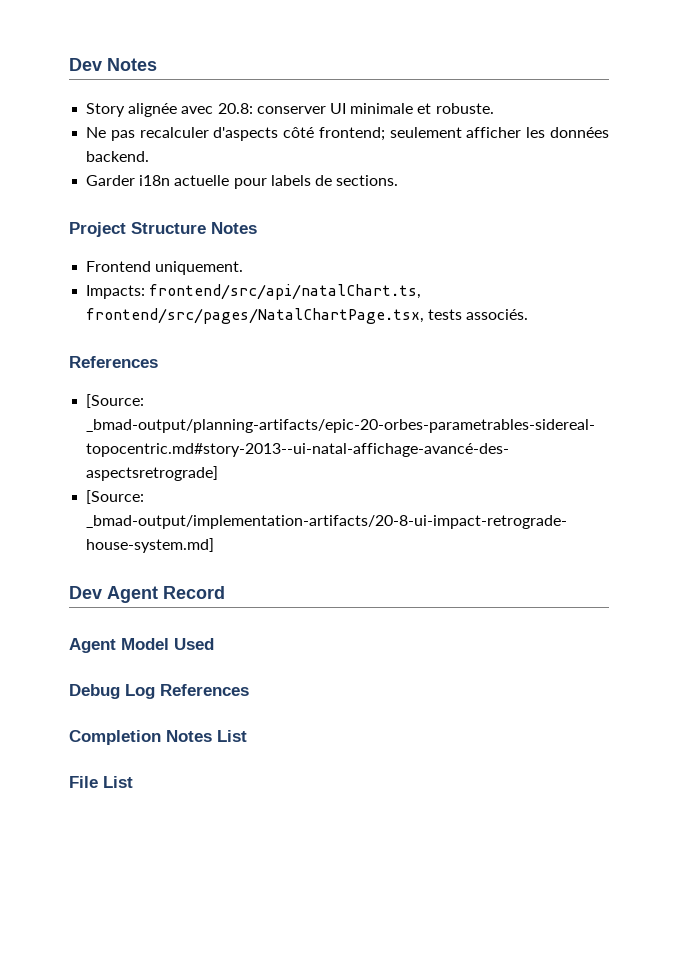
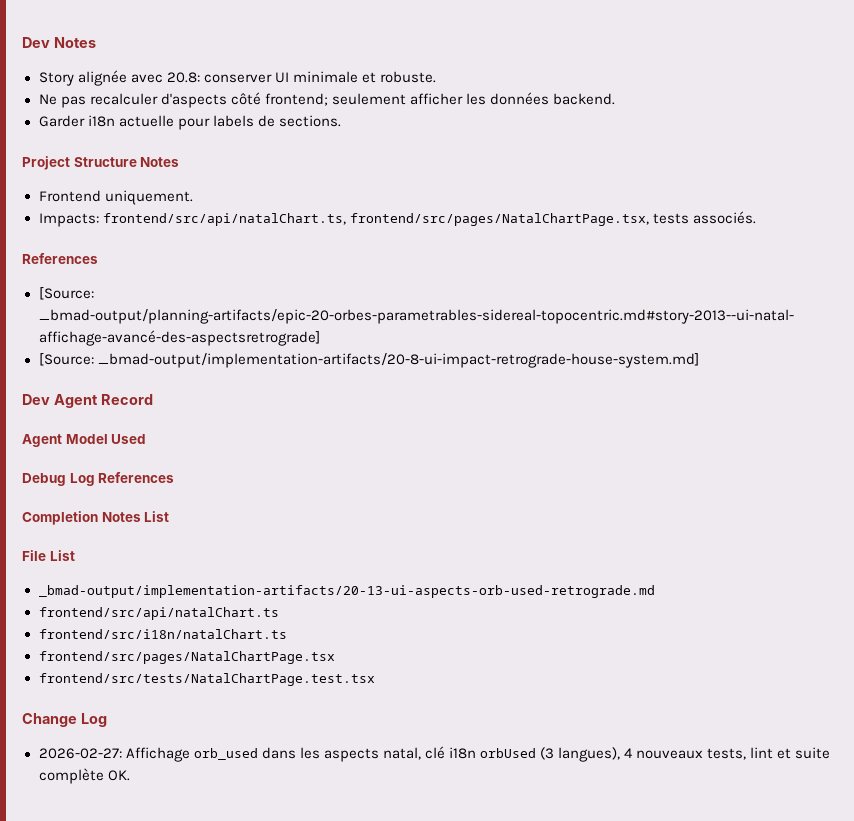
+ _bmad-output/implementation-artifacts/20-13-ui-aspects-orb-used-retrograde.md
+ frontend/src/api/natalChart.ts
+ frontend/src/i18n/natalChart.ts
+ frontend/src/pages/NatalChartPage.tsx
+ frontend/src/tests/NatalChartPage.test.tsx
+ Change Log
+ 2026-02-27: Affichage orb_used dans les aspects natal, clé i18n orbUsed (3 langues), 4 nouveaux tests, lint et suite complète OK.

